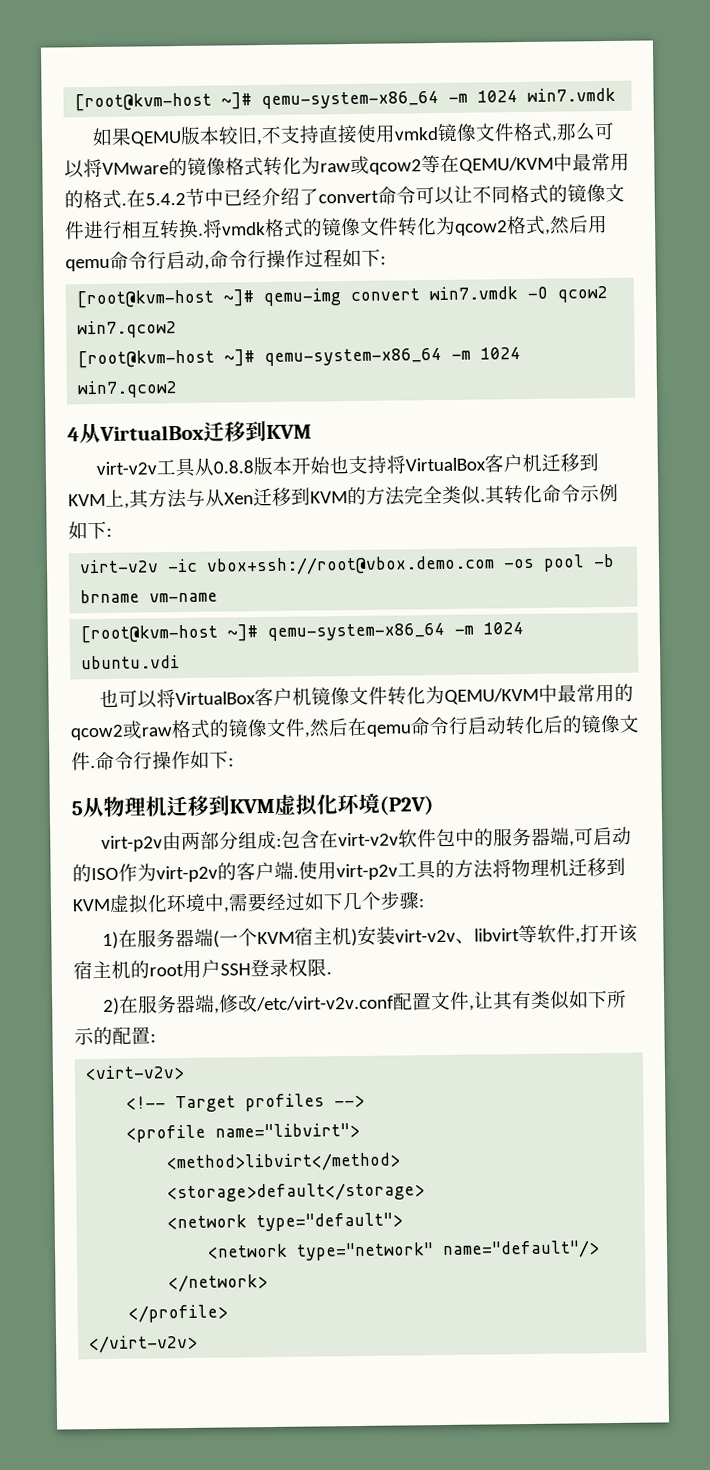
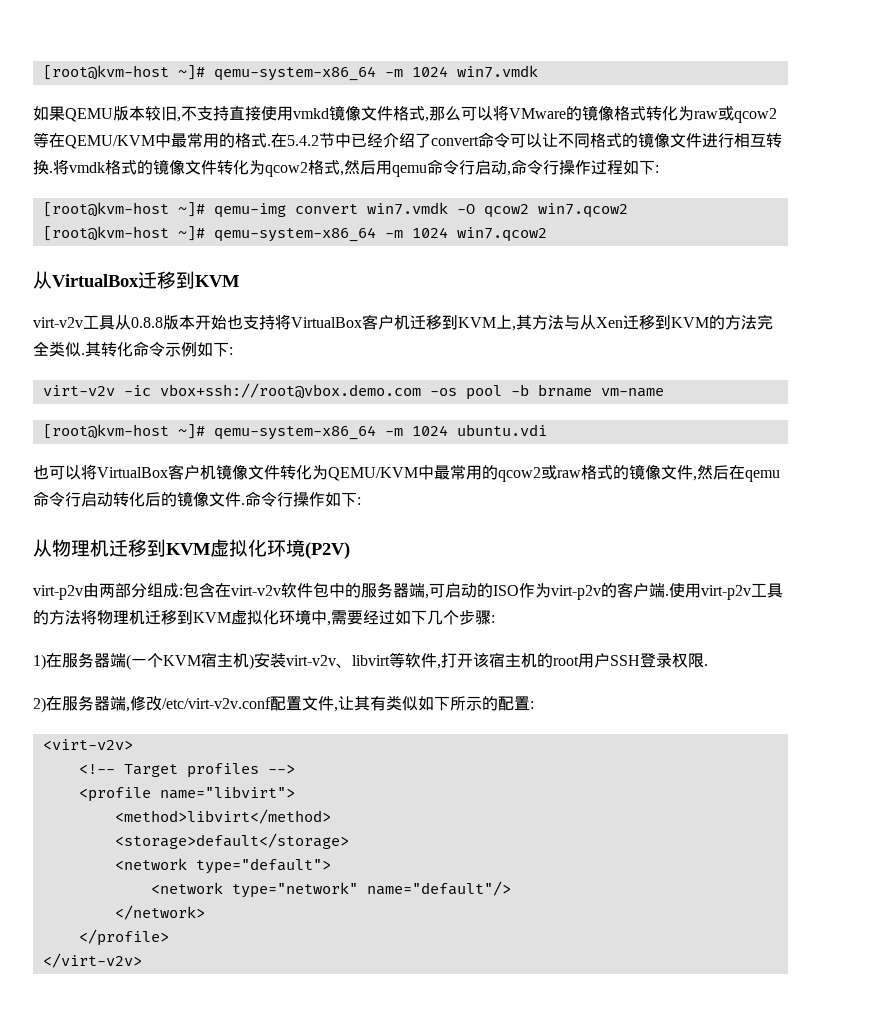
- 4从VirtualBox迁移到KVM
+ 从VirtualBox迁移到KVM
- 5从物理机迁移到KVM虚拟化环境(P2V)
+ 从物理机迁移到KVM虚拟化环境(P2V)

